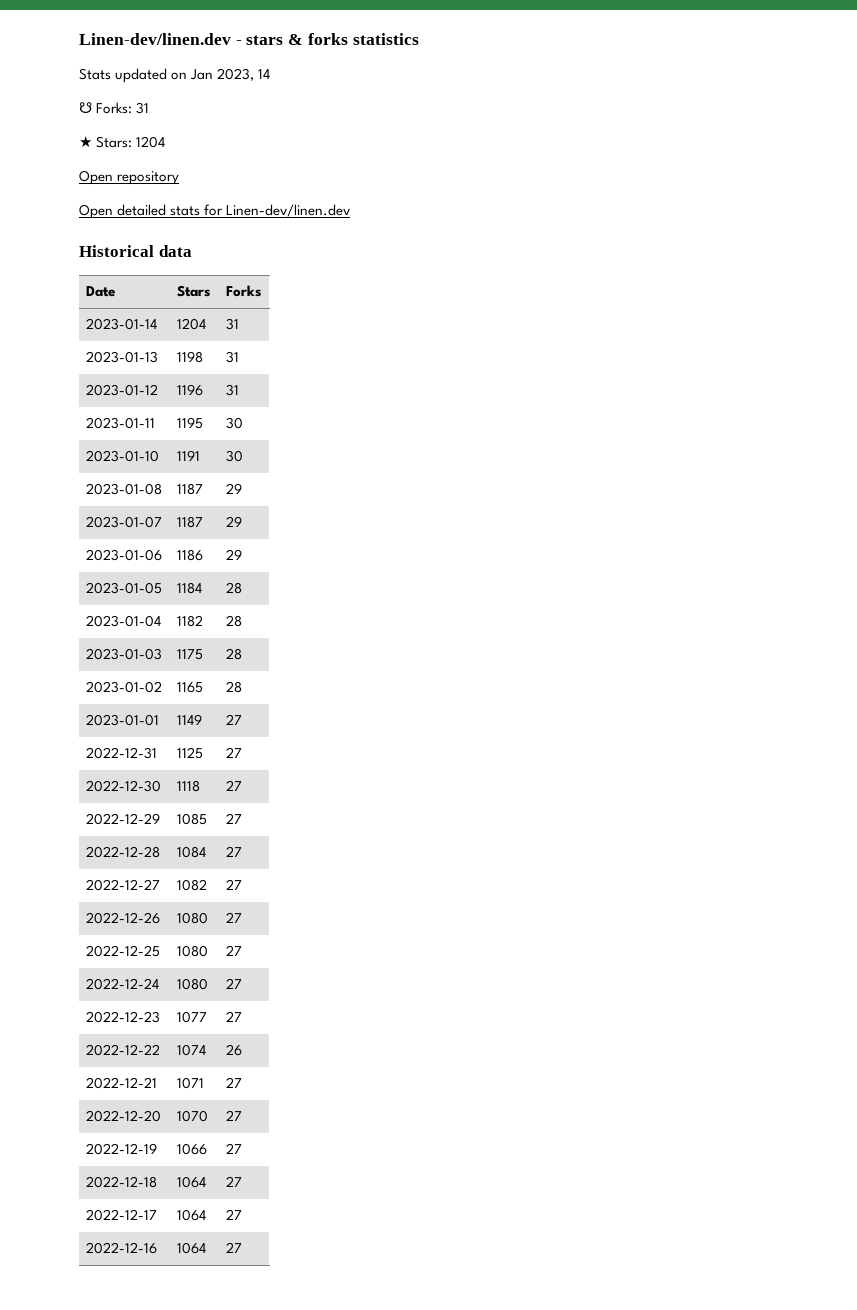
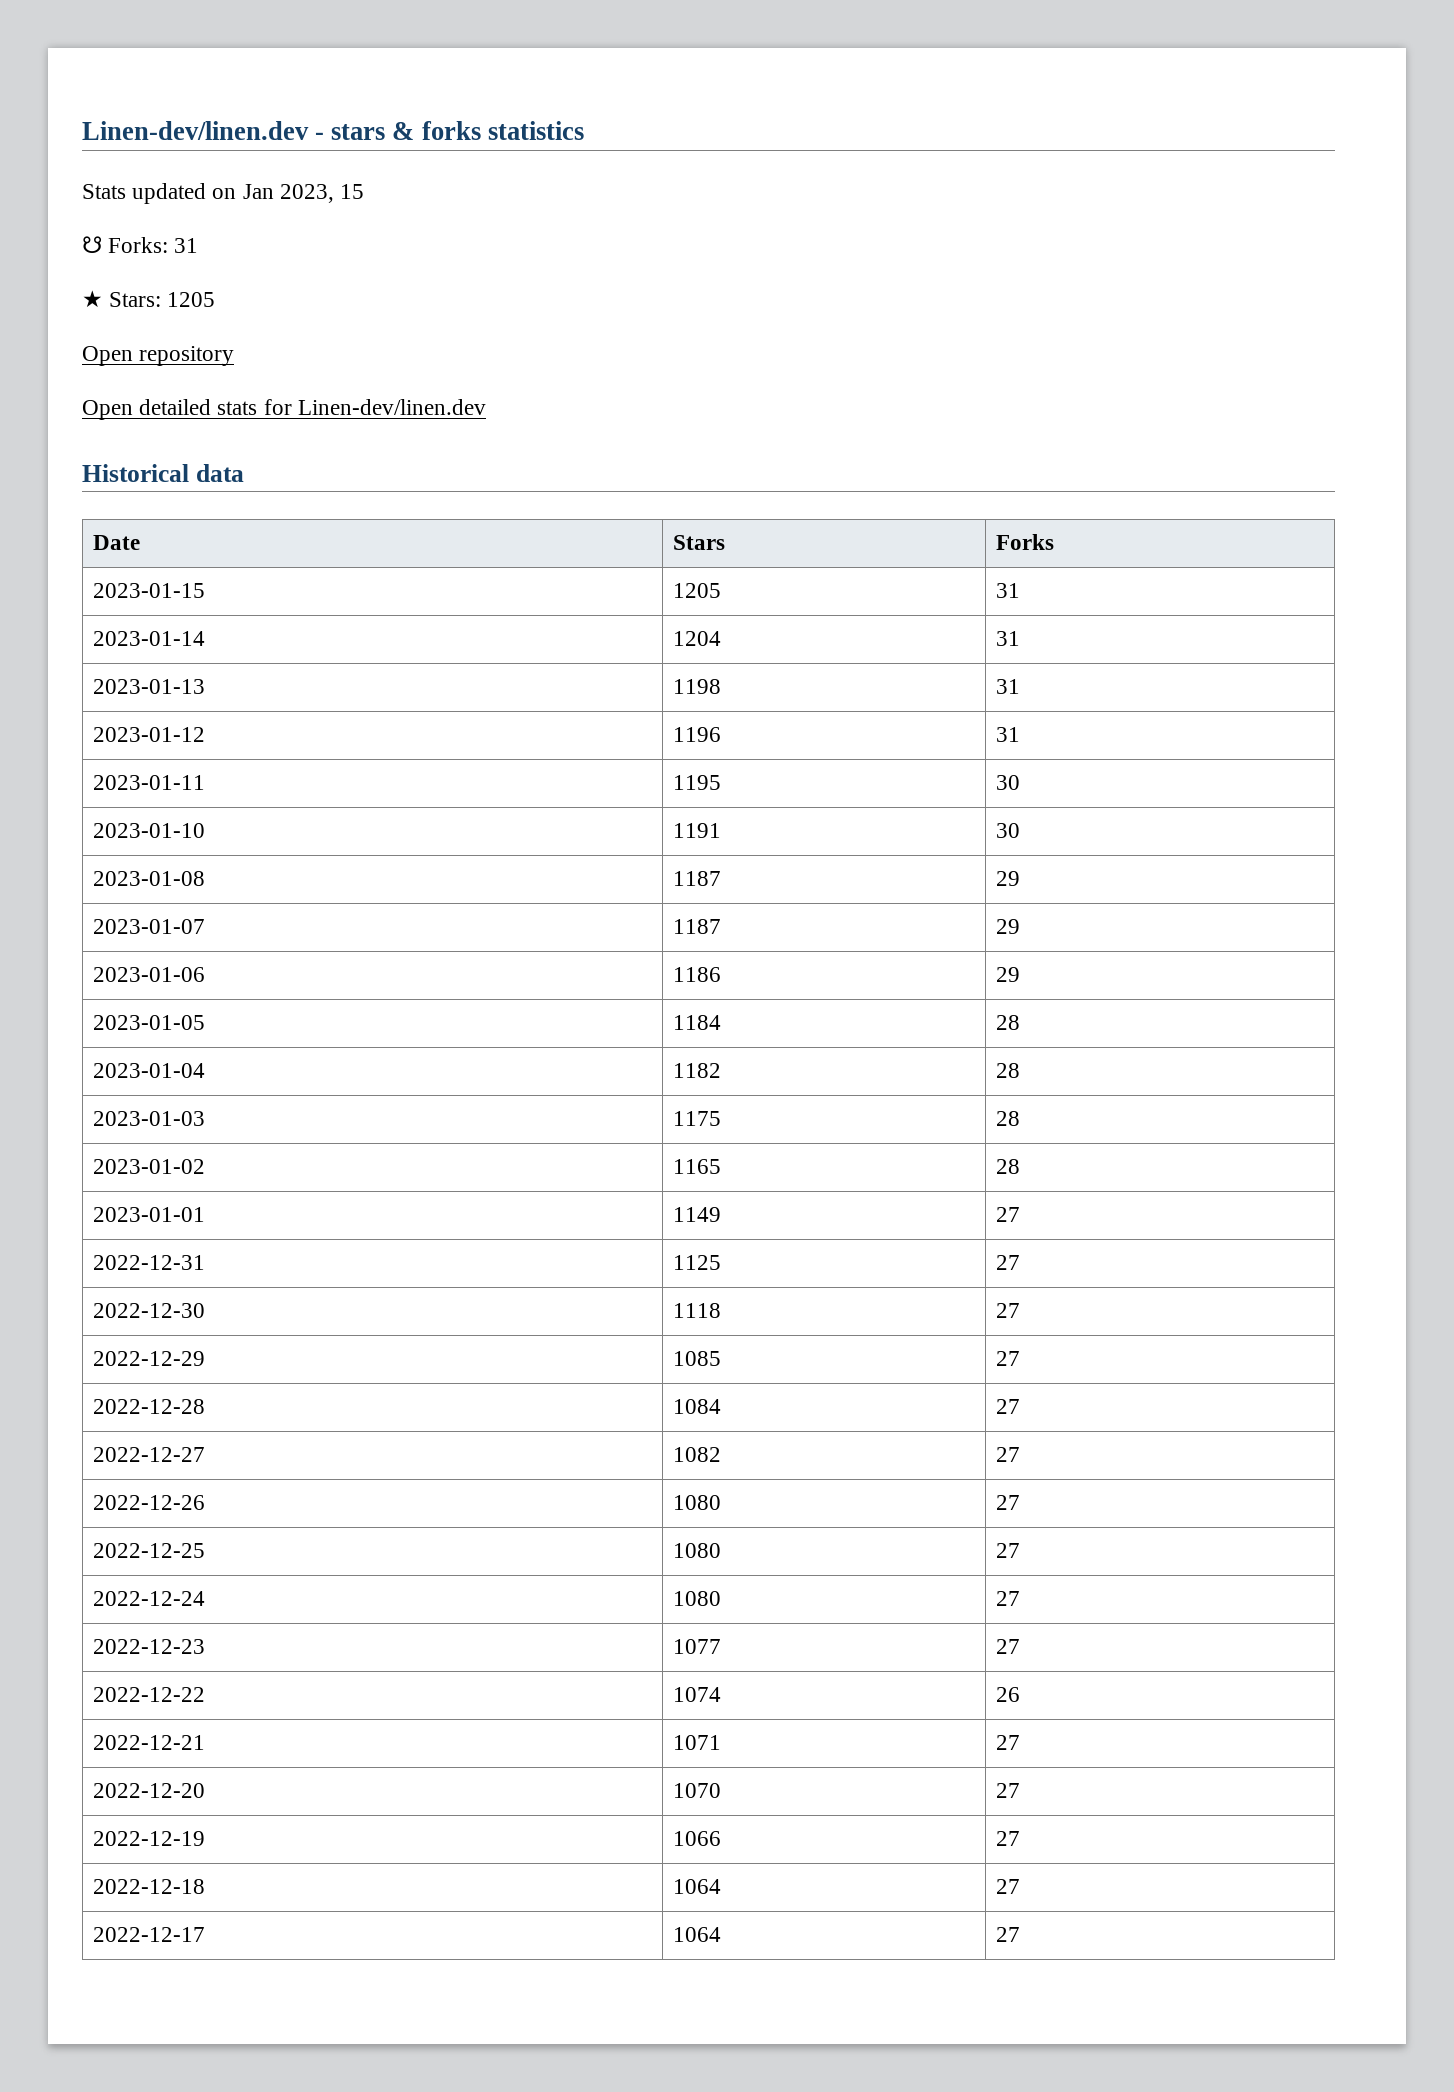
- Stats updated on Jan 2023, 14
+ Stats updated on Jan 2023, 15
- ★ Stars: 1204
+ ★ Stars: 1205
+ 2023-01-15 | 1205 | 31
- 2022-12-16 | 1064 | 27

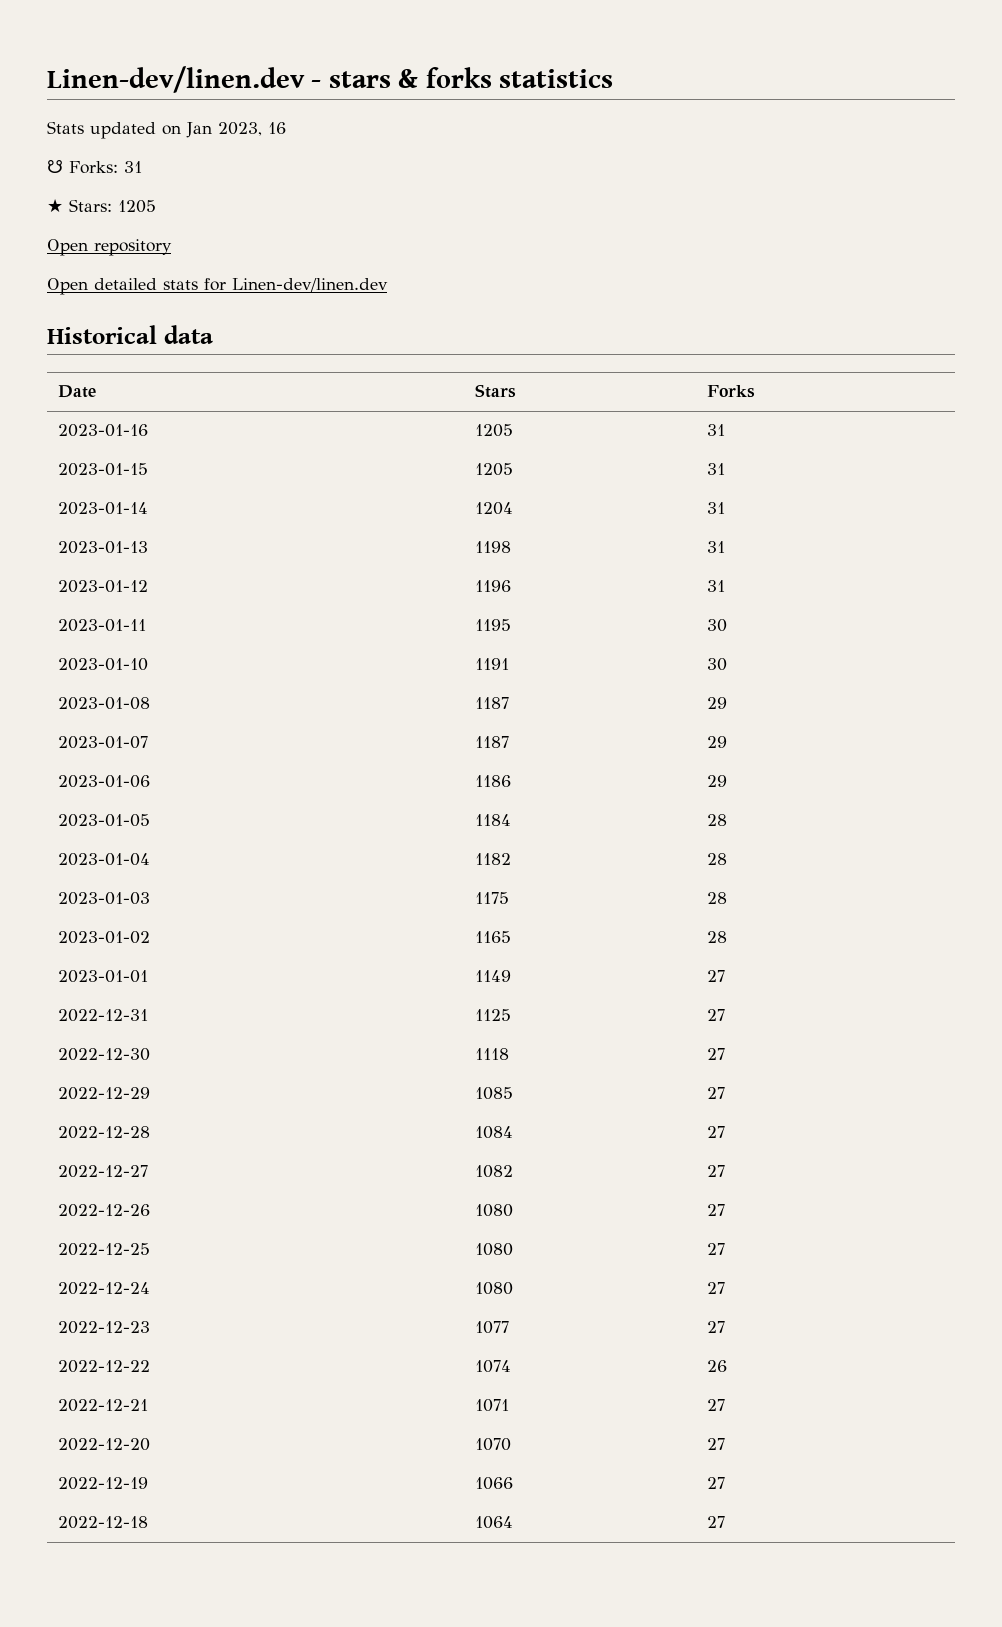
- Stats updated on Jan 2023, 15
+ Stats updated on Jan 2023, 16
+ 2023-01-16 | 1205 | 31
- 2022-12-17 | 1064 | 27

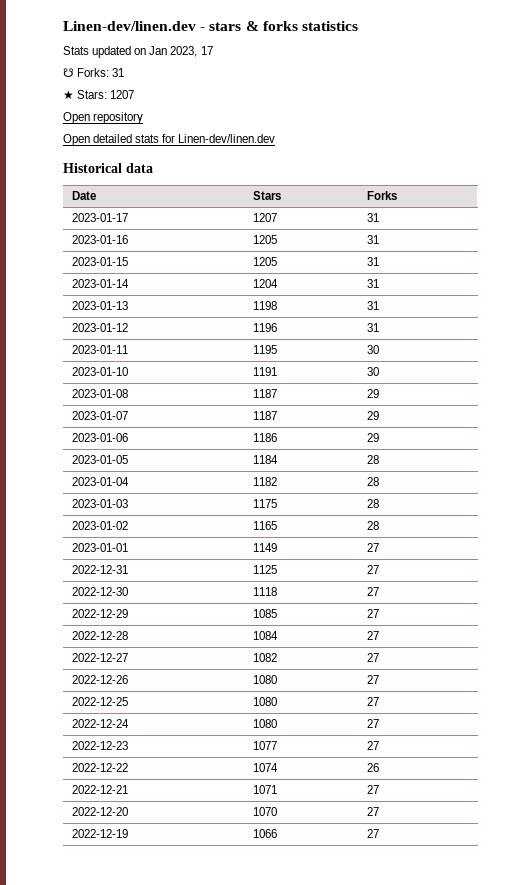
- Stats updated on Jan 2023, 16
+ Stats updated on Jan 2023, 17
- ★ Stars: 1205
+ ★ Stars: 1207
+ 2023-01-17 | 1207 | 31
- 2022-12-18 | 1064 | 27

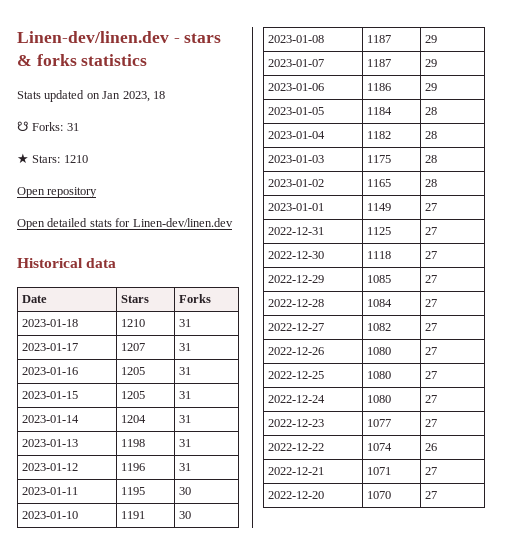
- Stats updated on Jan 2023, 17
+ Stats updated on Jan 2023, 18
- ★ Stars: 1207
+ ★ Stars: 1210
+ 2023-01-18 | 1210 | 31
- 2022-12-19 | 1066 | 27

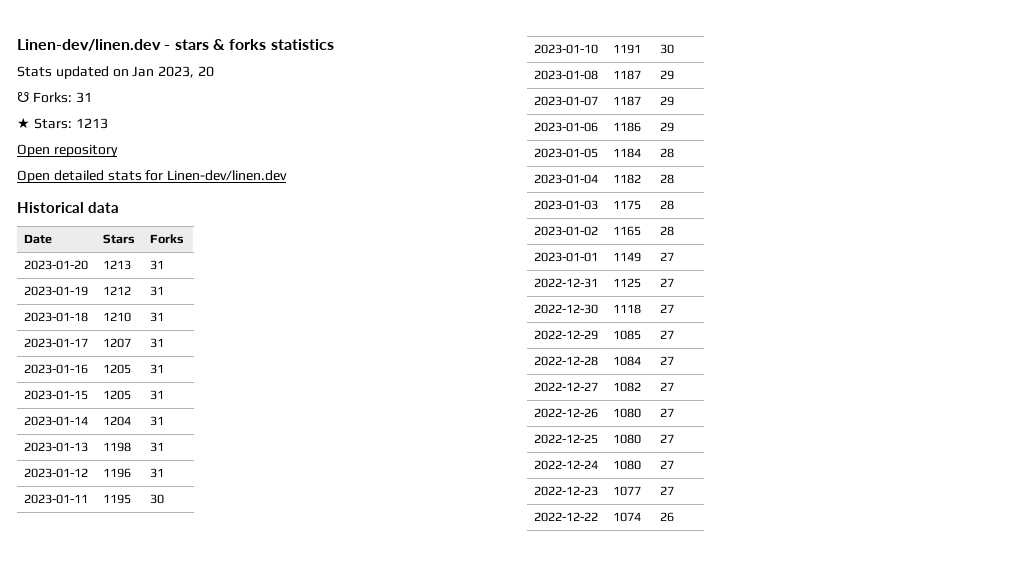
- Stats updated on Jan 2023, 18
+ Stats updated on Jan 2023, 20
- ★ Stars: 1210
+ ★ Stars: 1213
+ 2023-01-20 | 1213 | 31
+ 2023-01-19 | 1212 | 31
- 2022-12-21 | 1071 | 27
- 2022-12-20 | 1070 | 27

